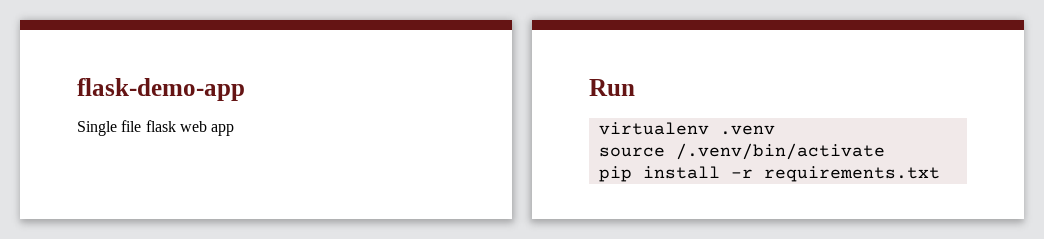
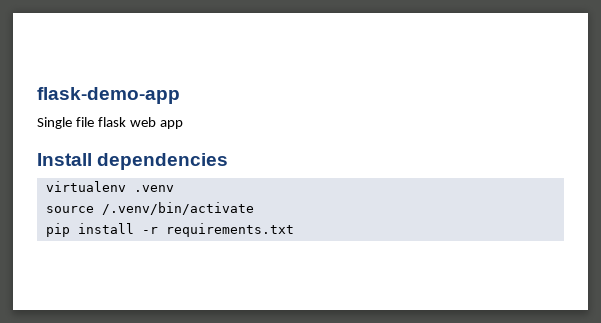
- Run
+ Install dependencies

